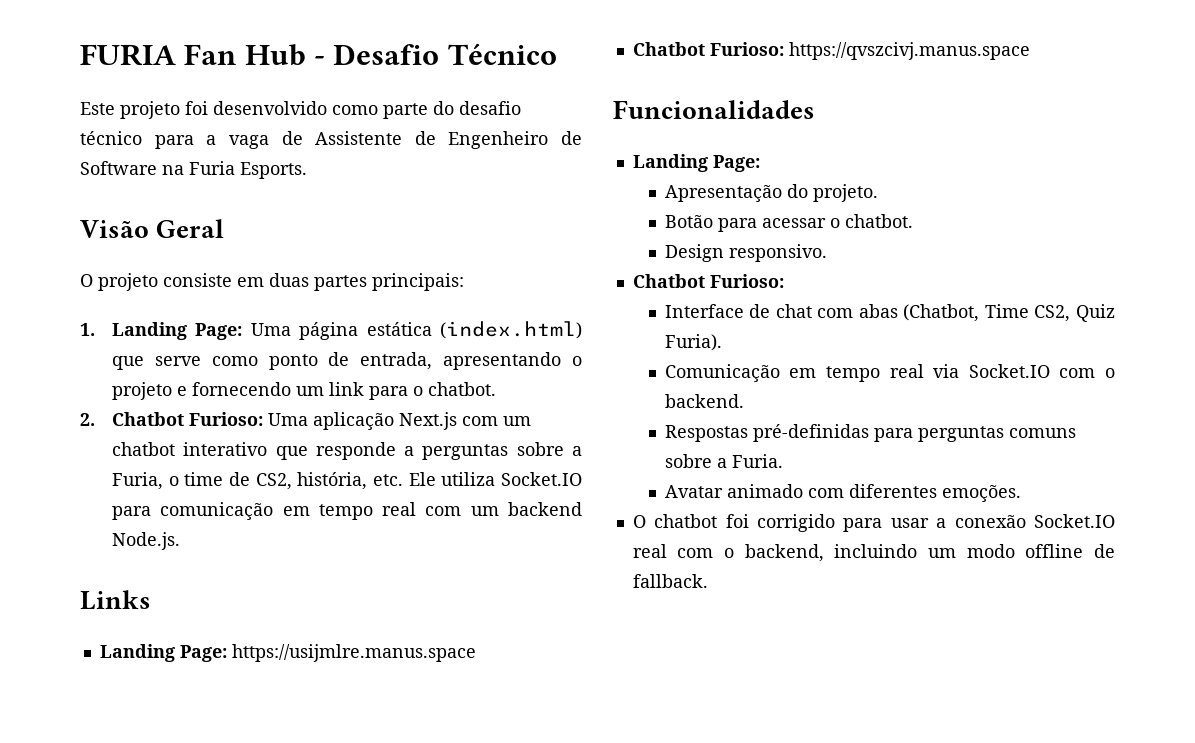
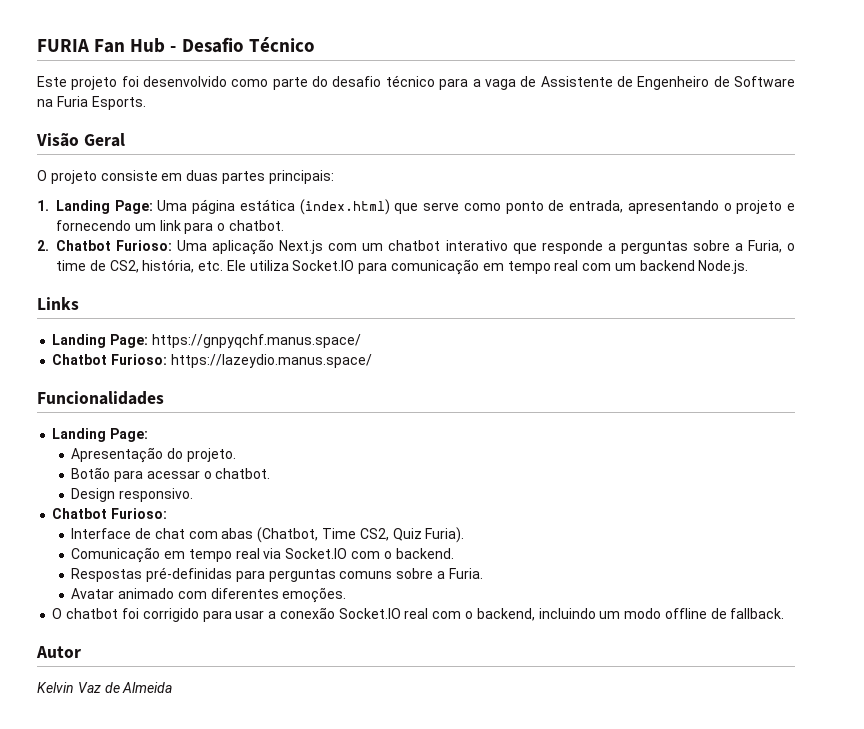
- Landing Page: https://usijmlre.manus.space
- Chatbot Furioso: https://qvszcivj.manus.space
+ Landing Page: https://gnpyqchf.manus.space/
+ Chatbot Furioso: https://lazeydio.manus.space/
+ Autor
+ Kelvin Vaz de Almeida

